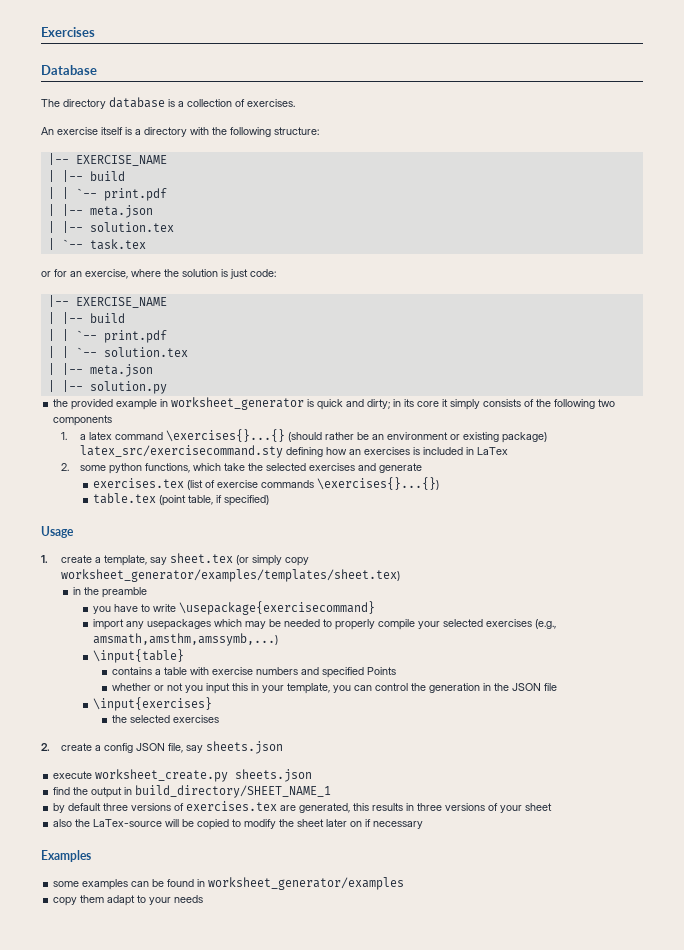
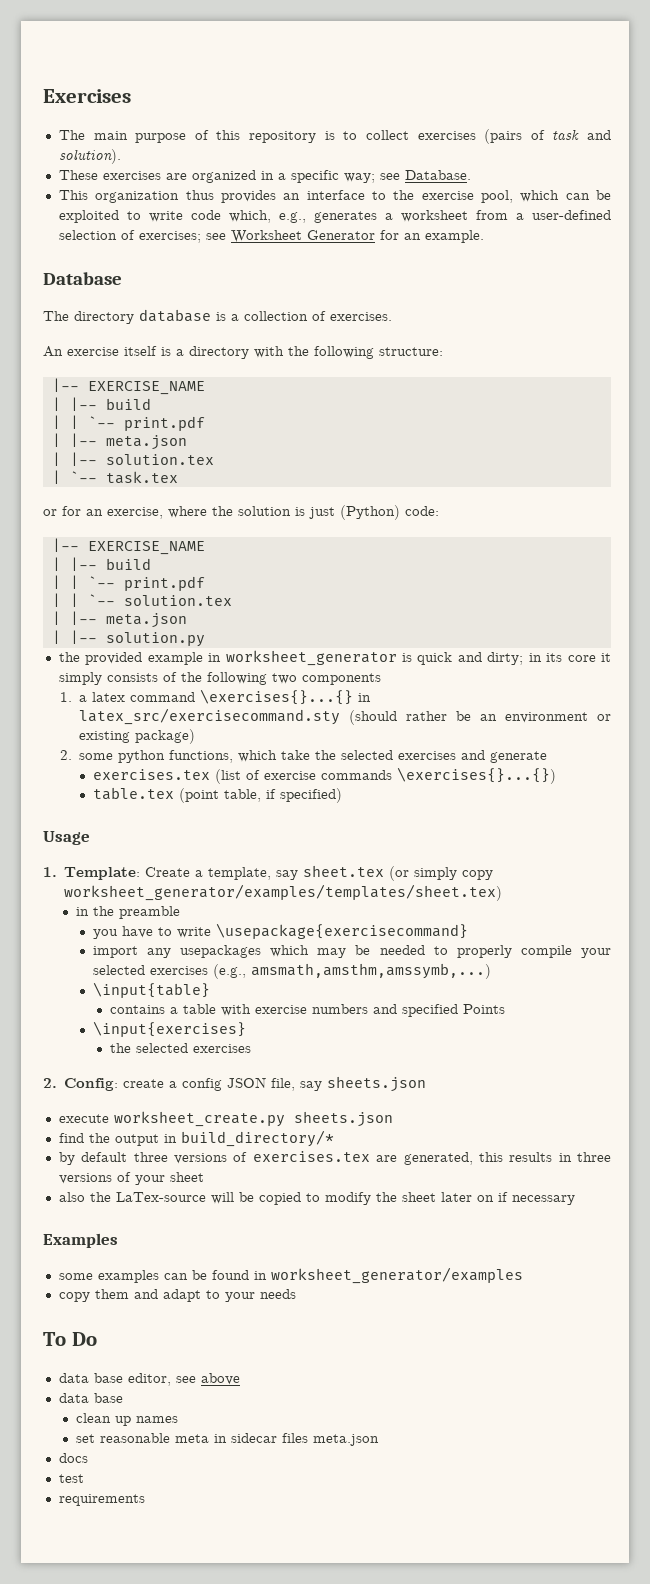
+ The main purpose of this repository is to collect exercises (pairs of task and solution).
+ These exercises are organized in a specific way; see Database.
+ This organization thus provides an interface to the exercise pool, which can be exploited to write code which, e.g., generates a worksheet from a user-defined selection of exercises; see Worksheet Generator for an example.
- or for an exercise, where the solution is just code:
+ or for an exercise, where the solution is just (Python) code:
- 1. a latex command \exercises{}...{} (should rather be an environment or existing package) latex_src/exercisecommand.sty defining how an exercises is included in LaTex
+ 1. a latex command \exercises{}...{} in latex_src/exercisecommand.sty (should rather be an environment or existing package)
- 1. create a template, say sheet.tex (or simply copy worksheet_generator/examples/templates/sheet.tex)
+ 1. Template: Create a template, say sheet.tex (or simply copy worksheet_generator/examples/templates/sheet.tex)
- whether or not you input this in your template, you can control the generation in the JSON file
- 2. create a config JSON file, say sheets.json
+ 2. Config: create a config JSON file, say sheets.json
- find the output in build_directory/SHEET_NAME_1
+ find the output in build_directory/*
- copy them adapt to your needs
+ copy them and adapt to your needs
+ To Do
+ data base editor, see above
+ data base
+ clean up names
+ set reasonable meta in sidecar files meta.json
+ docs
+ test
+ requirements

